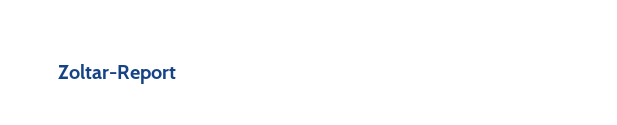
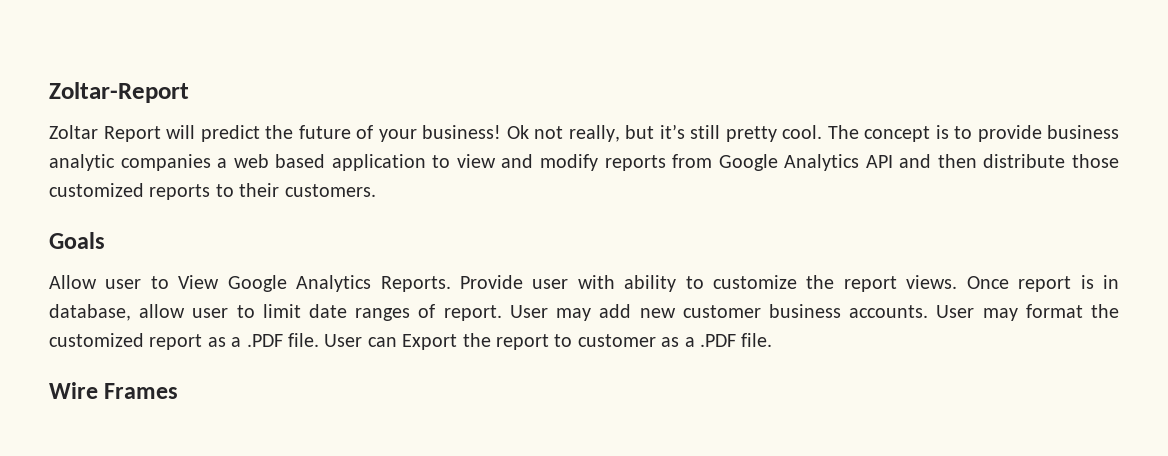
+ Zoltar Report will predict the future of your business! Ok not really, but it’s still pretty cool. The concept is to provide business analytic companies a web based application to view and modify reports from Google Analytics API and then distribute those customized reports to their customers.
+ Goals
+ Allow user to View Google Analytics Reports. Provide user with ability to customize the report views. Once report is in database, allow user to limit date ranges of report. User may add new customer business accounts. User may format the customized report as a .PDF file. User can Export the report to customer as a .PDF file.
+ Wire Frames

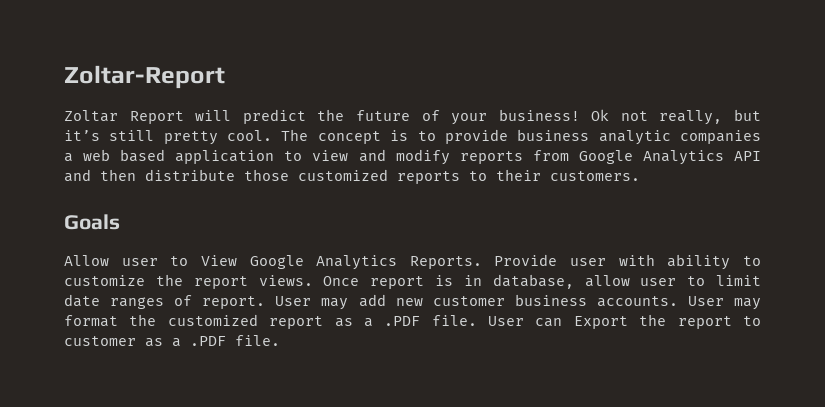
- Wire Frames

